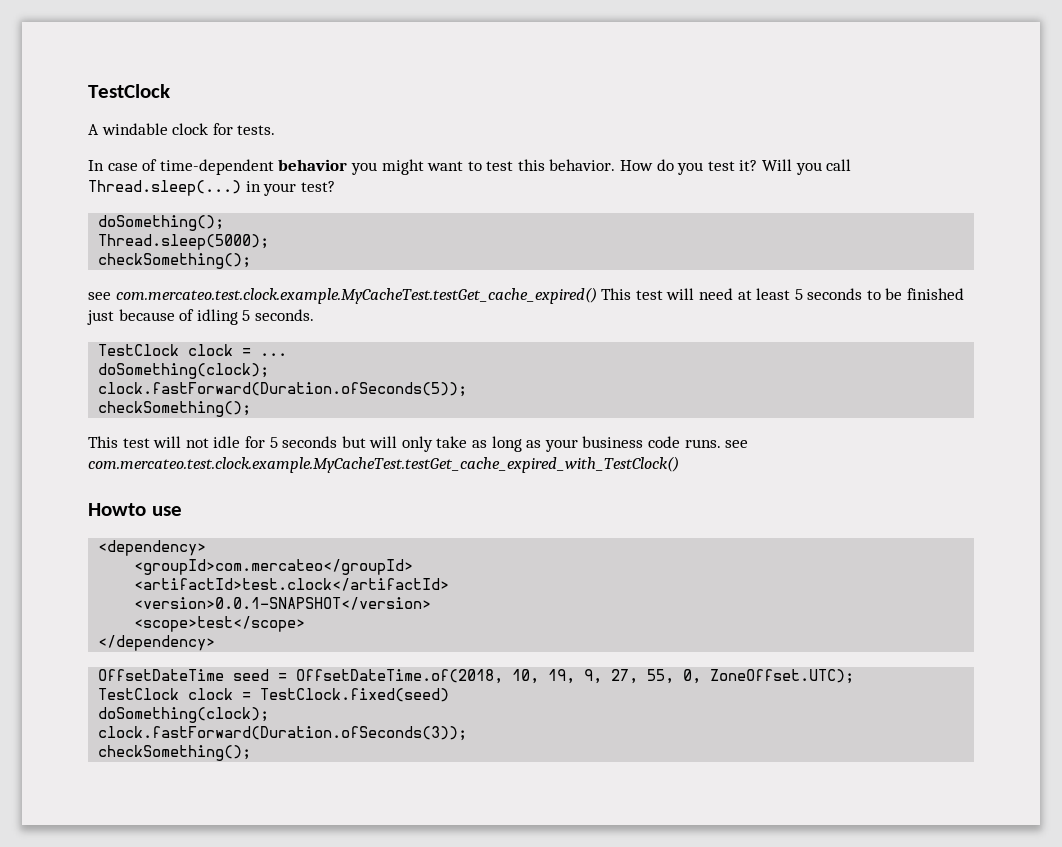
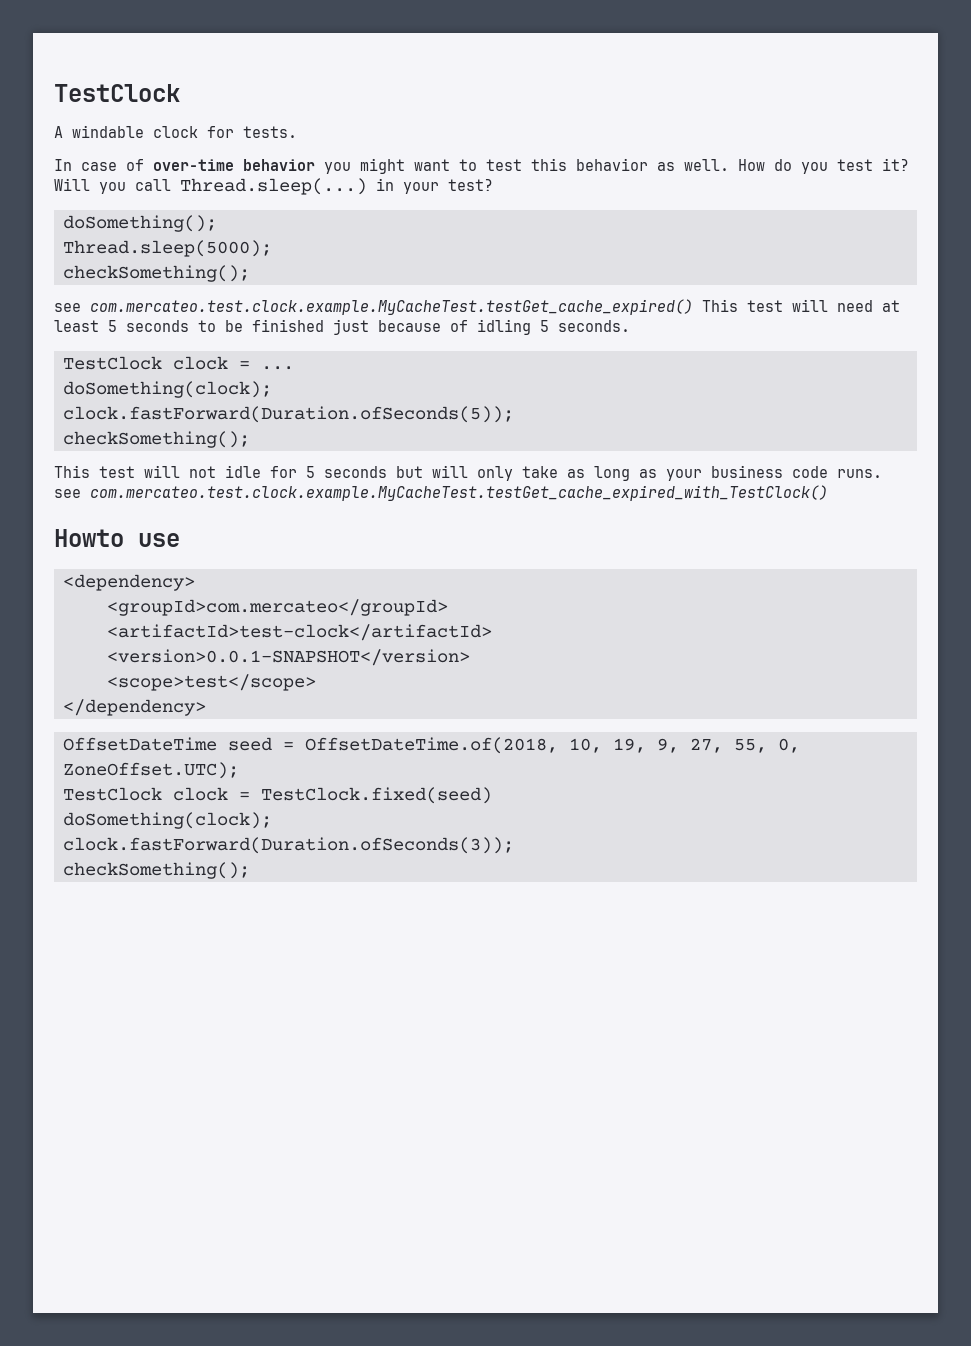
- In case of time-dependent behavior you might want to test this behavior.
+ In case of over-time behavior you might want to test this behavior as well.
- <artifactId>test.clock</artifactId>
+ <artifactId>test-clock</artifactId>

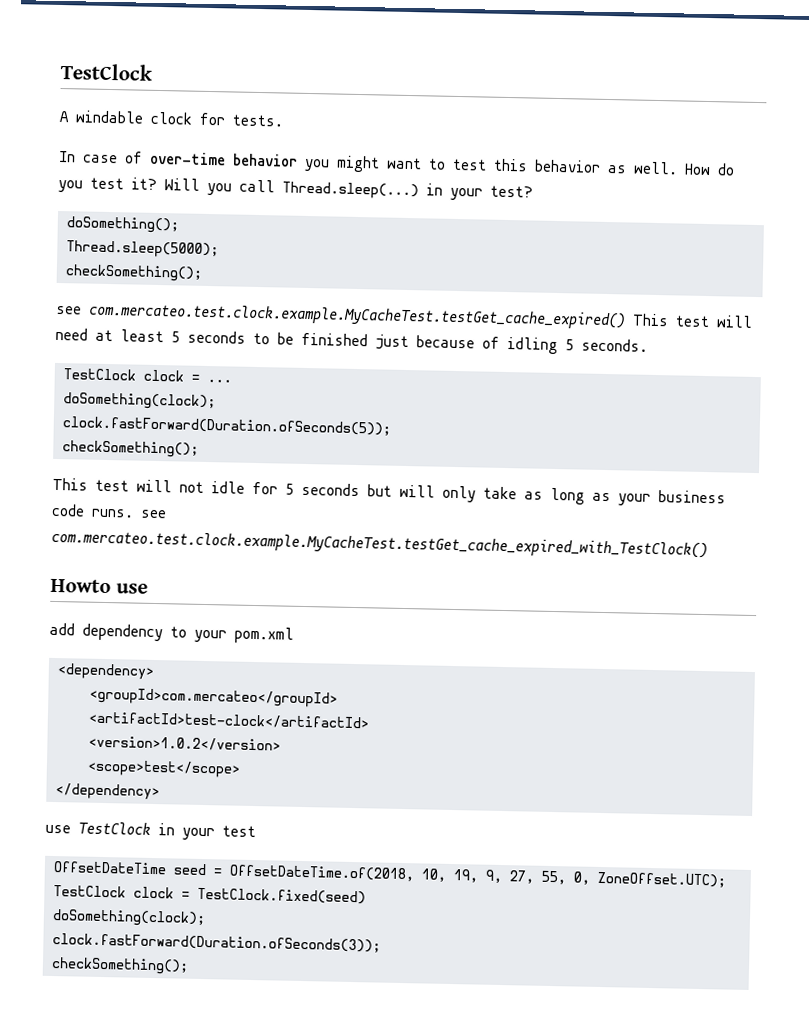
+ add dependency to your pom.xml
- <version>0.0.1-SNAPSHOT</version>
+ <version>1.0.2</version>
+ use TestClock in your test

